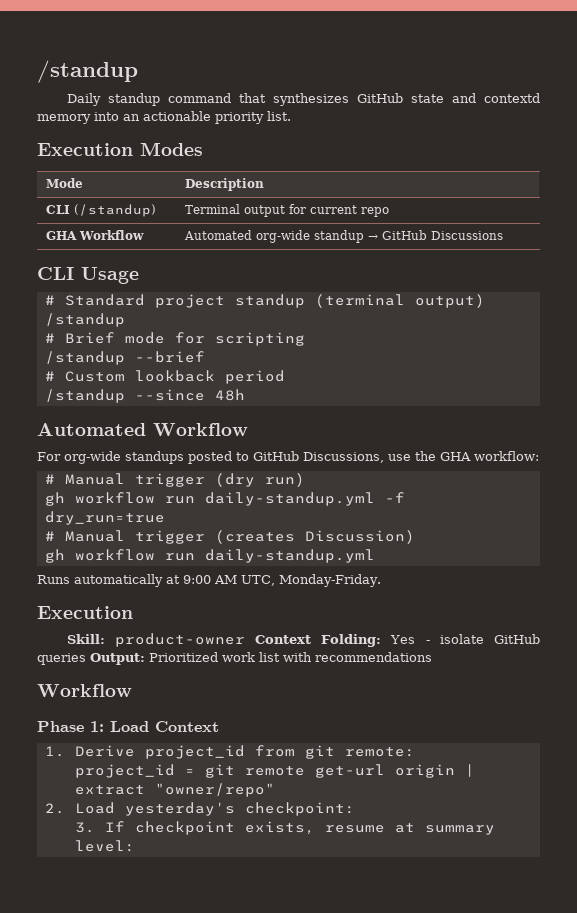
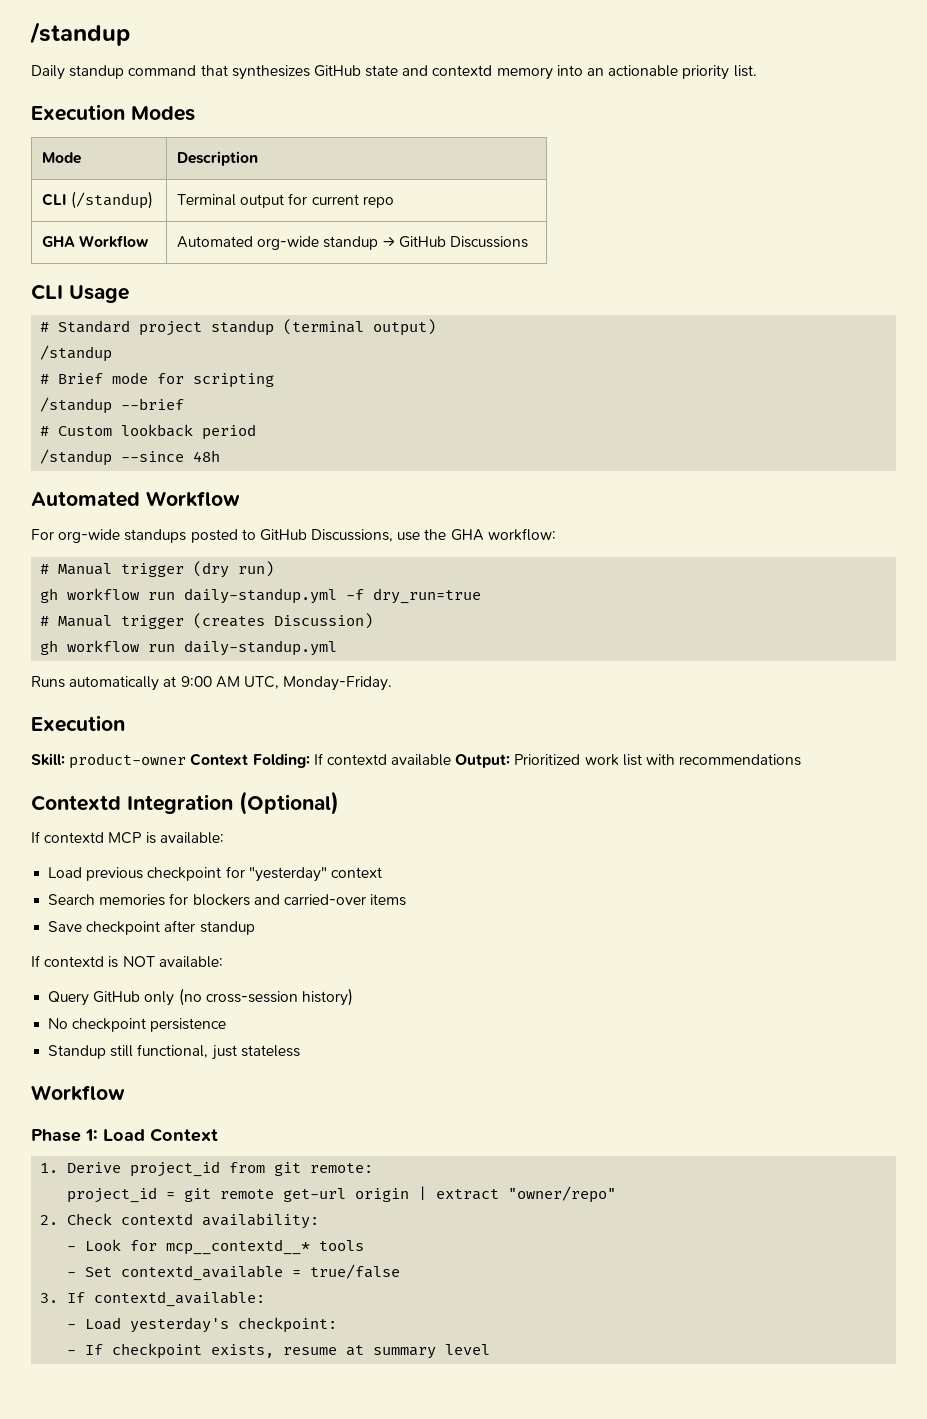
- Skill: product-owner Context Folding: Yes - isolate GitHub queries Output: Prioritized work list with recommendations
+ Skill: product-owner Context Folding: If contextd available Output: Prioritized work list with recommendations
+ Contextd Integration (Optional)
+ If contextd MCP is available:
+ Load previous checkpoint for "yesterday" context
+ Search memories for blockers and carried-over items
+ Save checkpoint after standup
+ If contextd is NOT available:
+ Query GitHub only (no cross-session history)
+ No checkpoint persistence
+ Standup still functional, just stateless
- 2. Load yesterday's checkpoint:
+ 2. Check contextd availability:
+ - Look for mcp__contextd__* tools
+ - Set contextd_available = true/false
+ 3. If contextd_available:
+ - Load yesterday's checkpoint:
- 3. If checkpoint exists, resume at summary level:
+ - If checkpoint exists, resume at summary level

